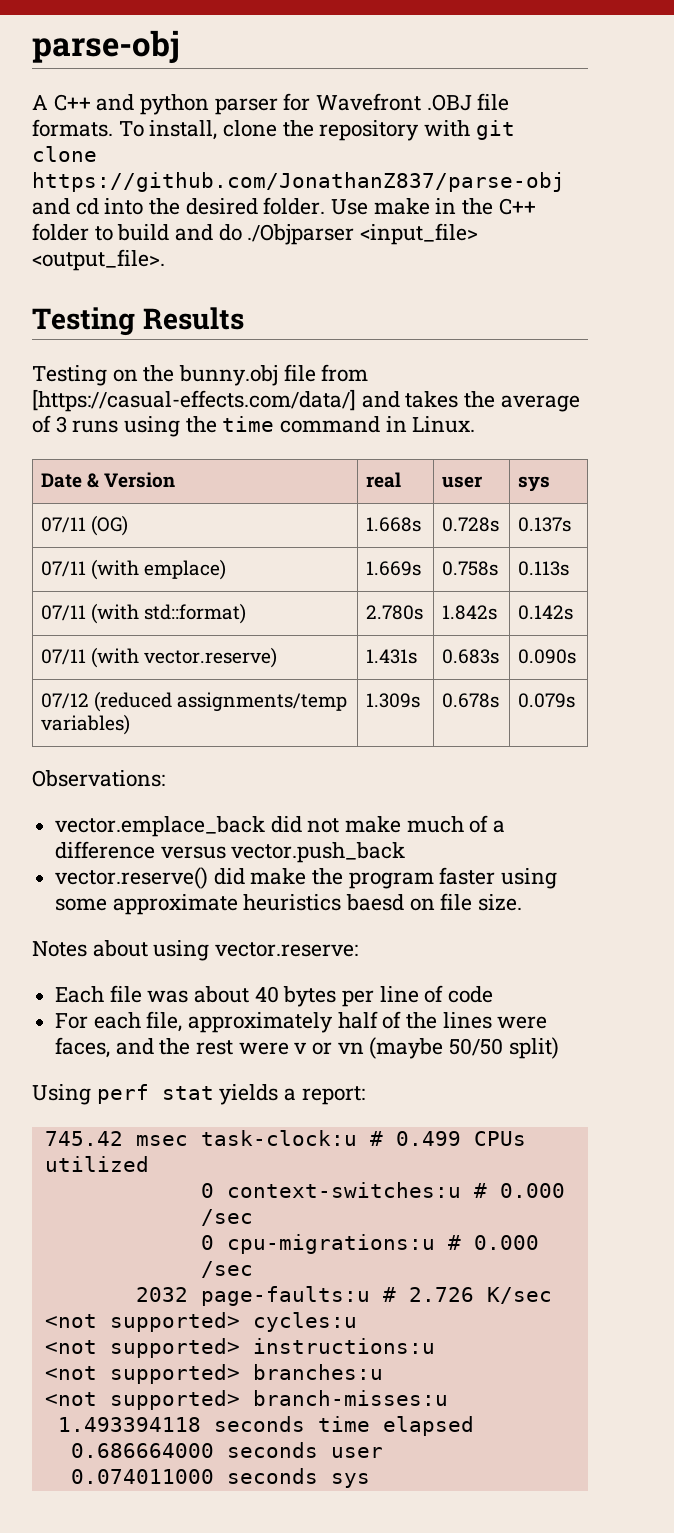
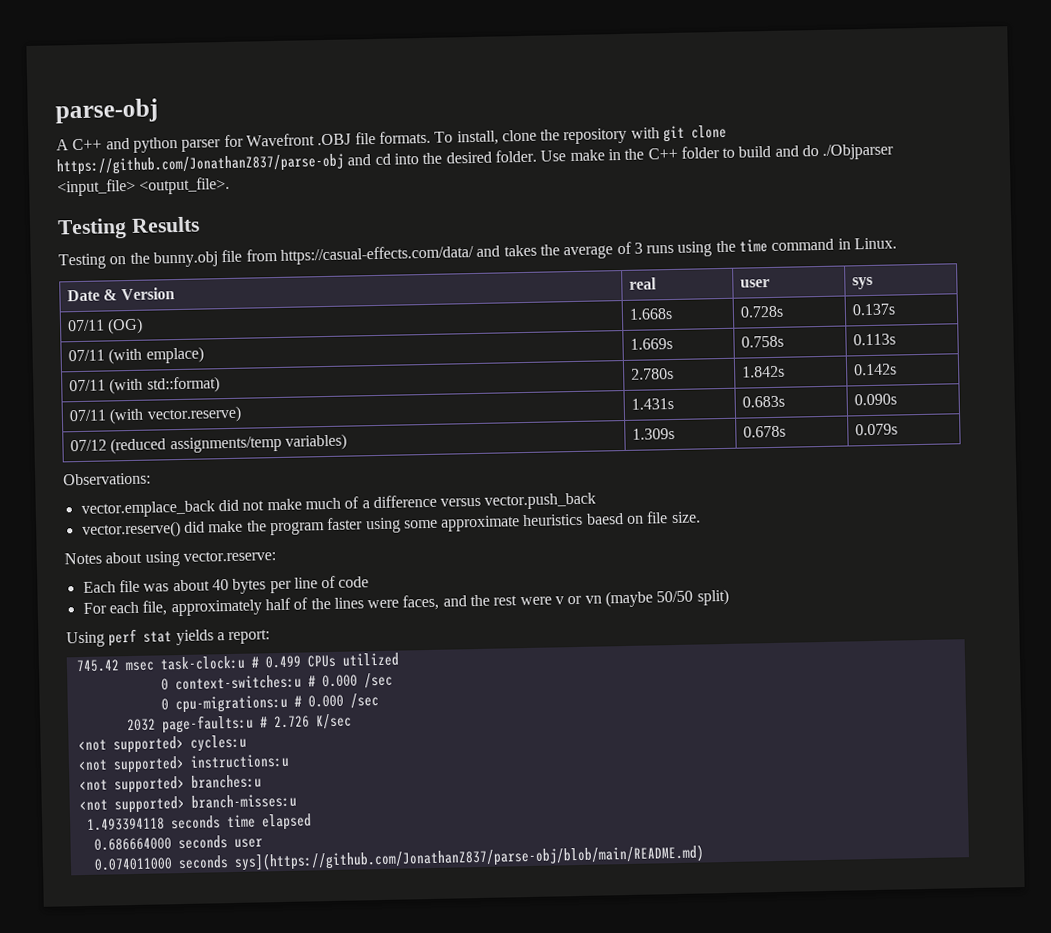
- Testing on the bunny.obj file from [https://casual-effects.com/data/] and takes the average of 3 runs using the time command in Linux.
+ Testing on the bunny.obj file from https://casual-effects.com/data/ and takes the average of 3 runs using the time command in Linux.
- 0.074011000 seconds sys
+ 0.074011000 seconds sys](https://github.com/JonathanZ837/parse-obj/blob/main/README.md)

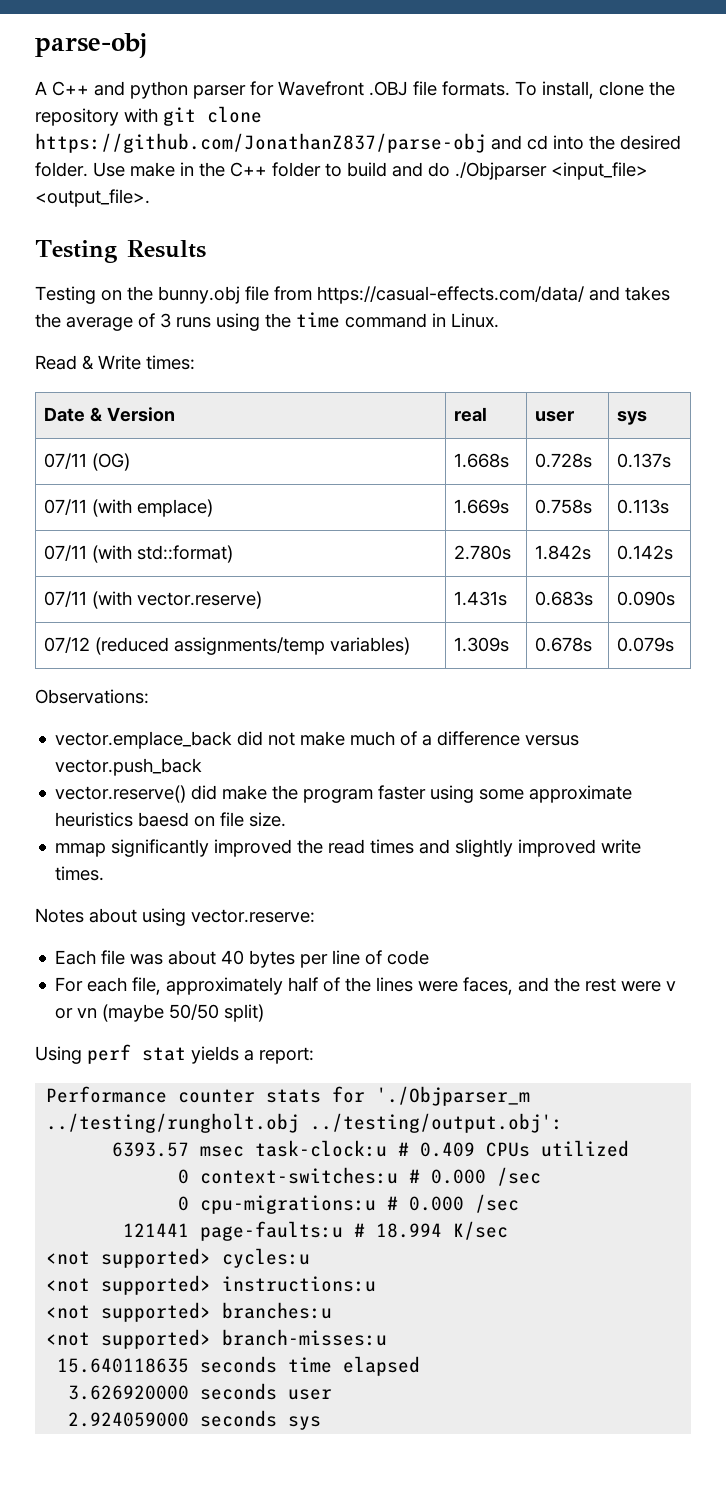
+ Read & Write times:
+ mmap significantly improved the read times and slightly improved write times.
- 745.42 msec task-clock:u # 0.499 CPUs utilized
+ Performance counter stats for './Objparser_m ../testing/rungholt.obj ../testing/output.obj':
+ 6393.57 msec task-clock:u # 0.409 CPUs utilized
- 2032 page-faults:u # 2.726 K/sec
+ 121441 page-faults:u # 18.994 K/sec
- 1.493394118 seconds time elapsed
+ 15.640118635 seconds time elapsed
- 0.686664000 seconds user
+ 3.626920000 seconds user
- 0.074011000 seconds sys](https://github.com/JonathanZ837/parse-obj/blob/main/README.md)
+ 2.924059000 seconds sys

